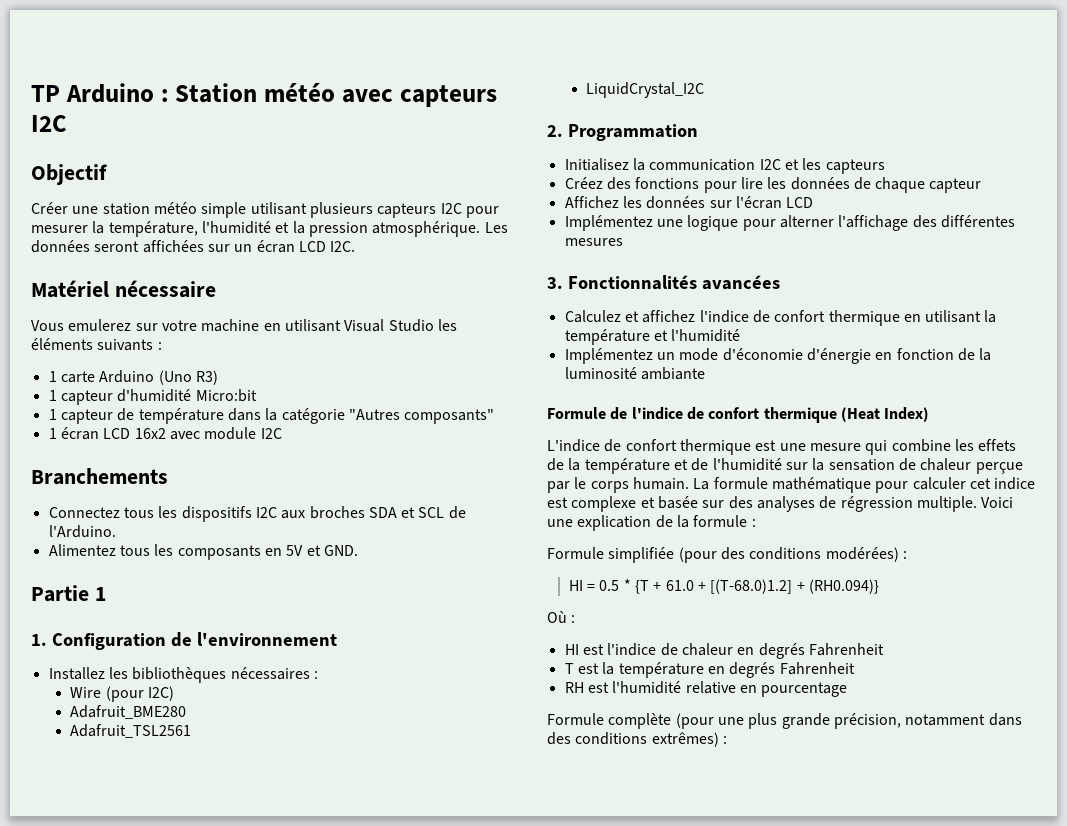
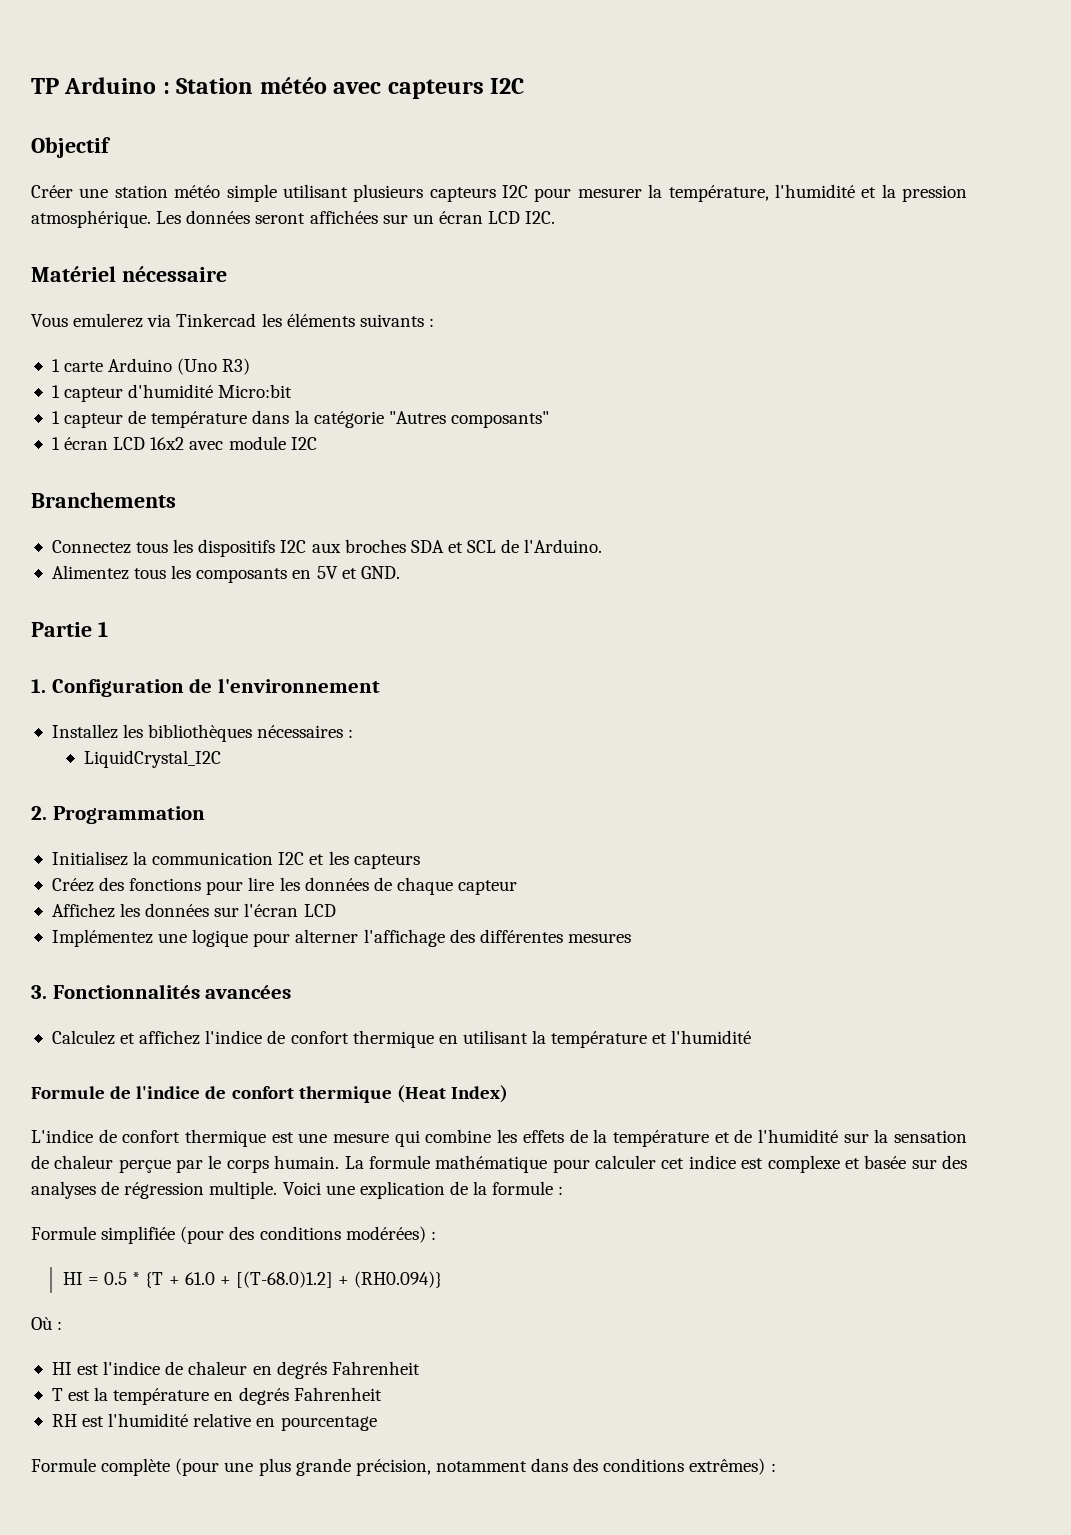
- Vous emulerez sur votre machine en utilisant Visual Studio les éléments suivants :
+ Vous emulerez via Tinkercad les éléments suivants :
- Wire (pour I2C)
- Adafruit_BME280
- Adafruit_TSL2561
- Implémentez un mode d'économie d'énergie en fonction de la luminosité ambiante

